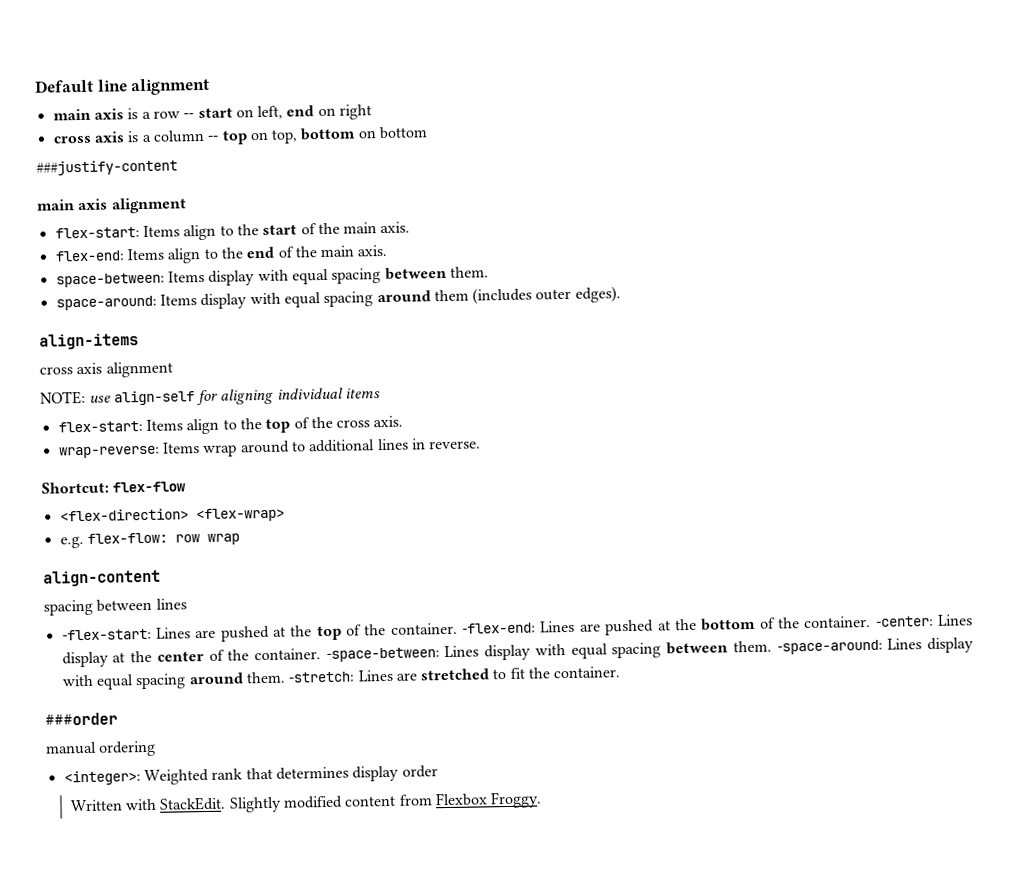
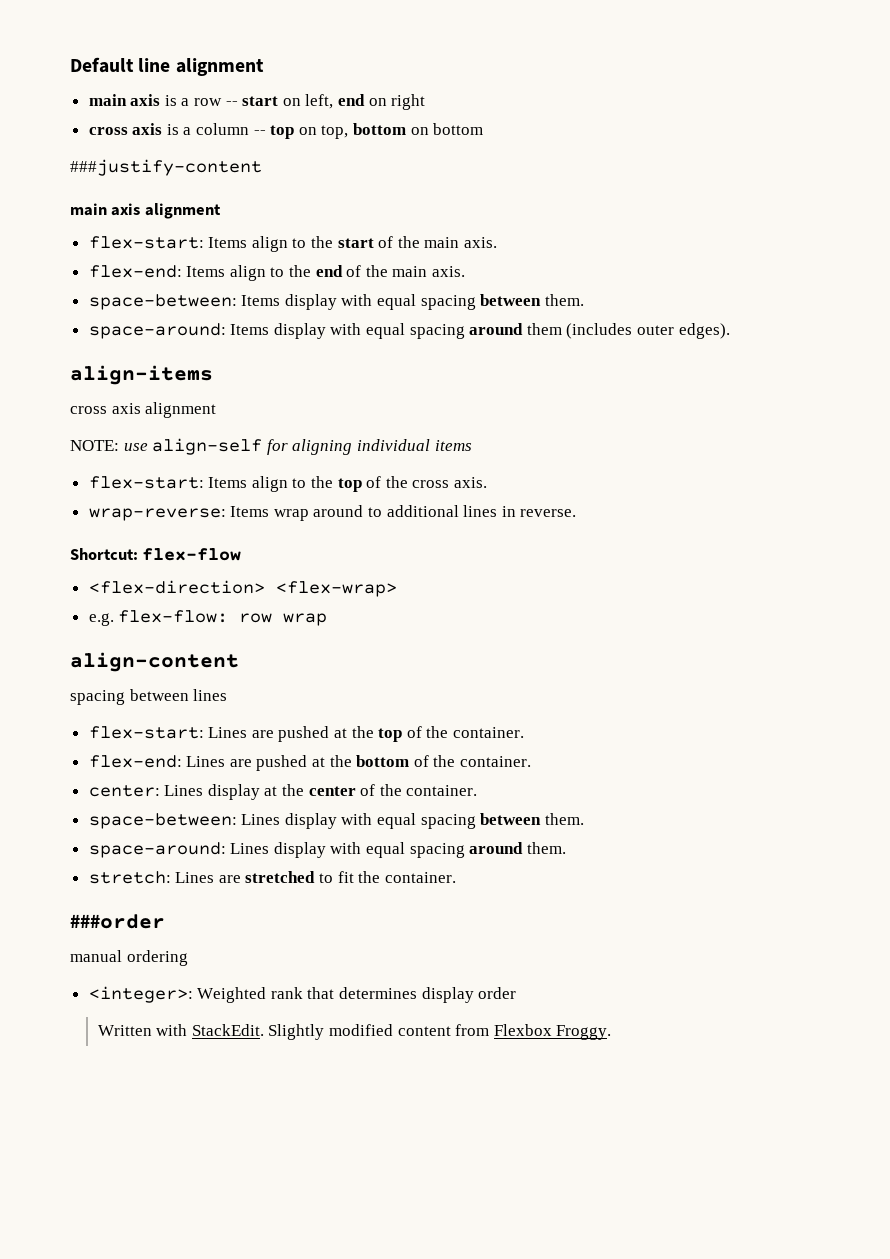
- -flex-start: Lines are pushed at the top of the container. -flex-end: Lines are pushed at the bottom of the container. -center: Lines display at the center of the container. -space-between: Lines display with equal spacing between them. -space-around: Lines display with equal spacing around them. -stretch: Lines are stretched to fit the container.
+ flex-start: Lines are pushed at the top of the container.
+ flex-end: Lines are pushed at the bottom of the container.
+ center: Lines display at the center of the container.
+ space-between: Lines display with equal spacing between them.
+ space-around: Lines display with equal spacing around them.
+ stretch: Lines are stretched to fit the container.

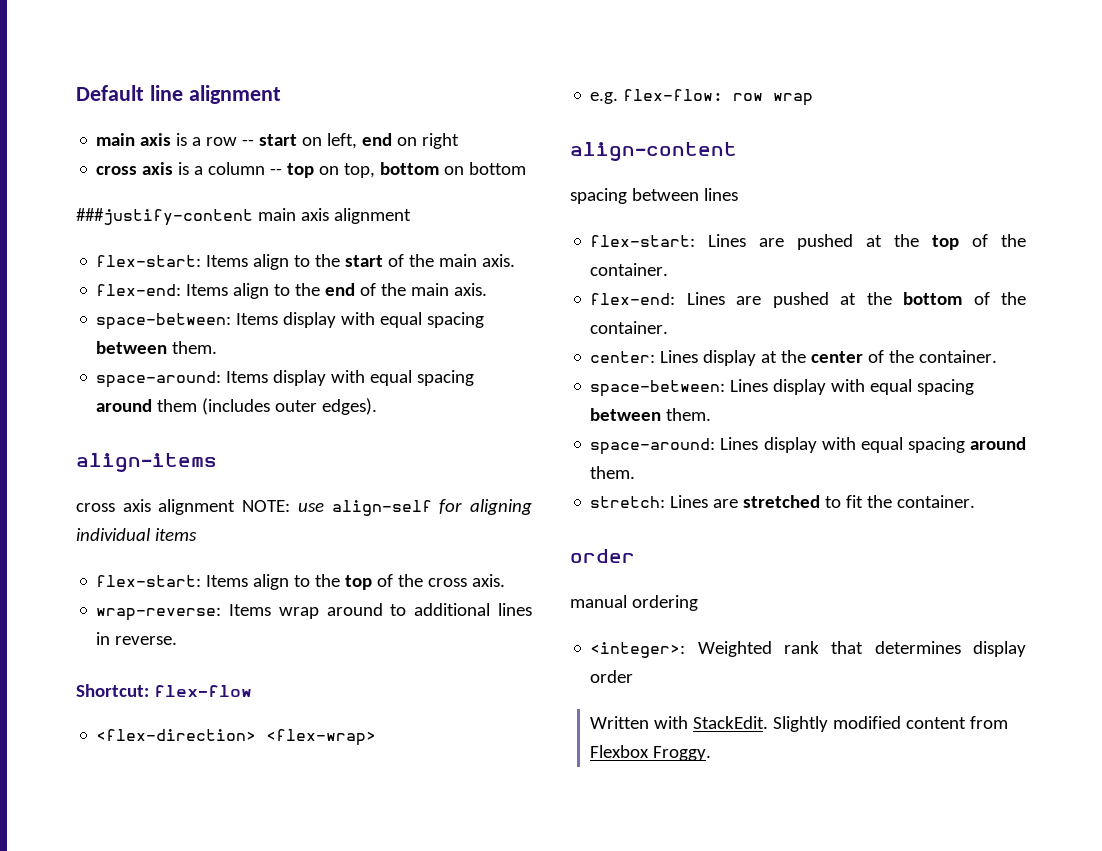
- ###justify-content
- main axis alignment
+ ###justify-content main axis alignment
- cross axis alignment
- NOTE: use align-self for aligning individual items
+ cross axis alignment NOTE: use align-self for aligning individual items
  stretch: Lines are stretched to fit the container.
- ###order
+ order

